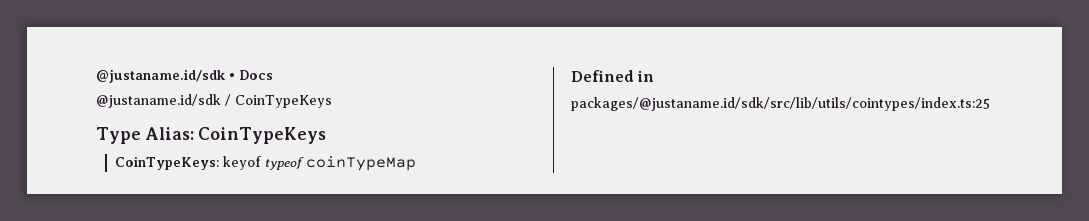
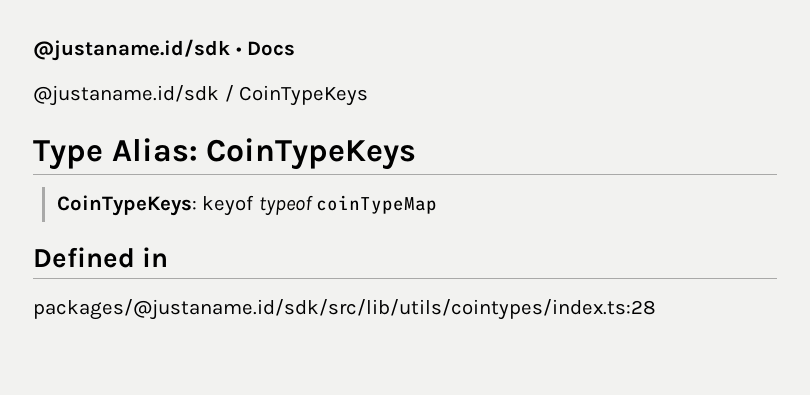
- packages/@justaname.id/sdk/src/lib/utils/cointypes/index.ts:25
+ packages/@justaname.id/sdk/src/lib/utils/cointypes/index.ts:28

